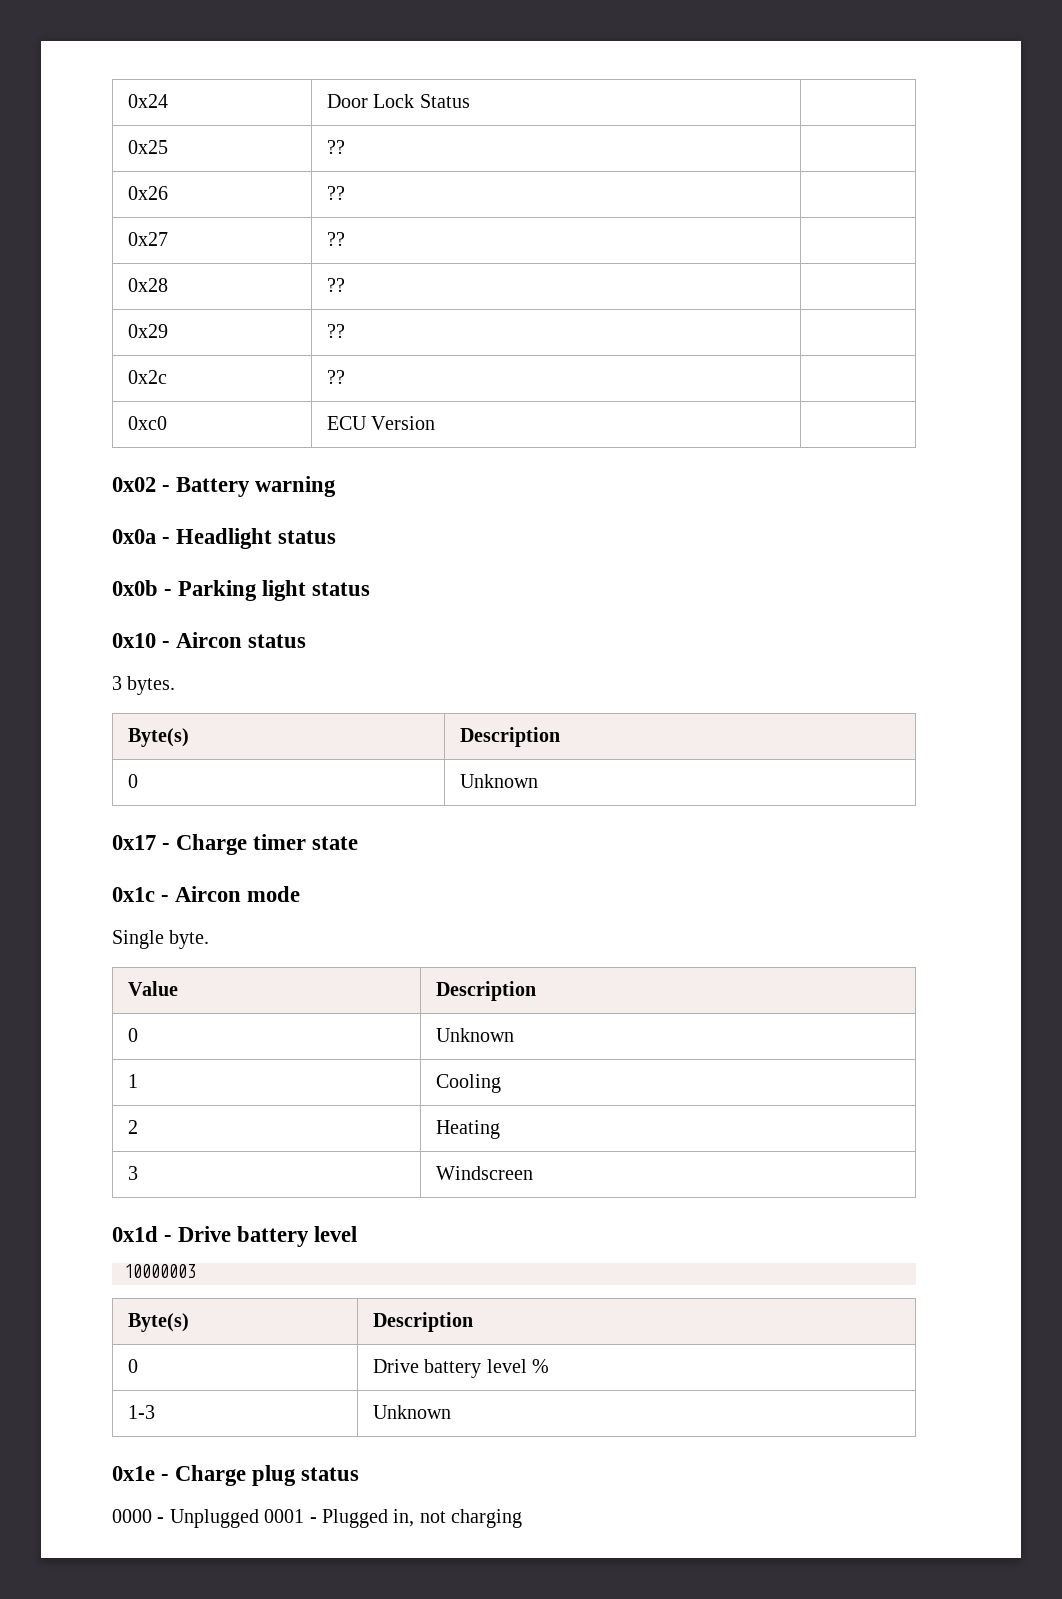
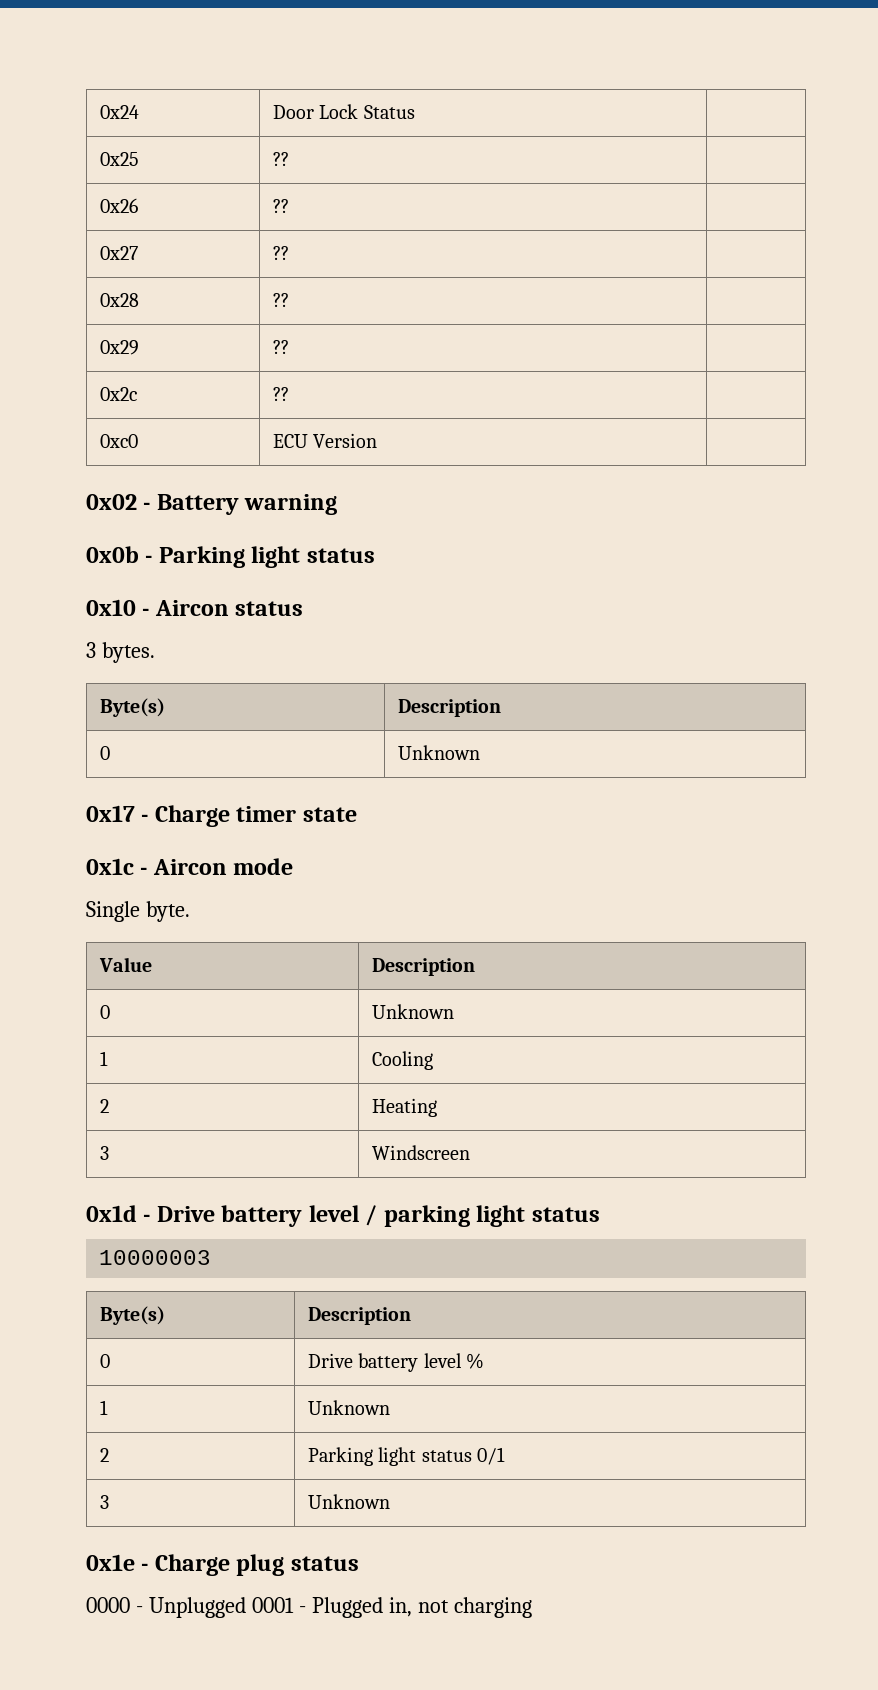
- 0x0a - Headlight status
- 0x1d - Drive battery level
+ 0x1d - Drive battery level / parking light status
- 1-3 | Unknown
+ 1 | Unknown
+ 2 | Parking light status 0/1
+ 3 | Unknown

